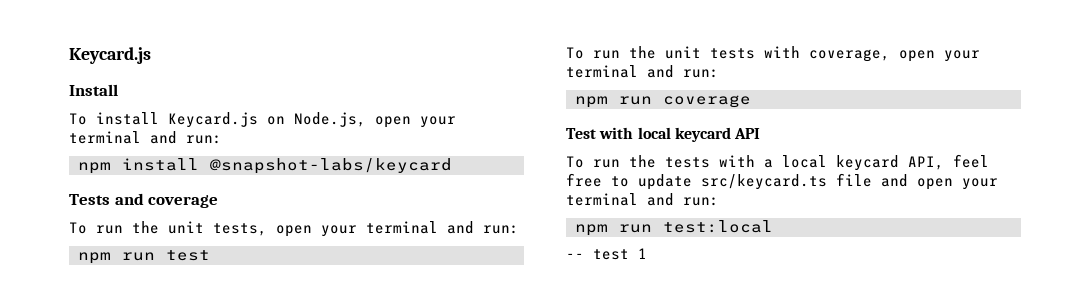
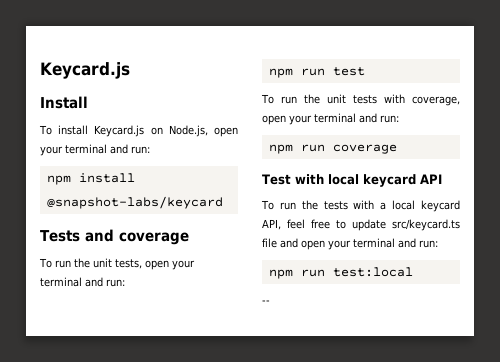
- -- test 1
+ --

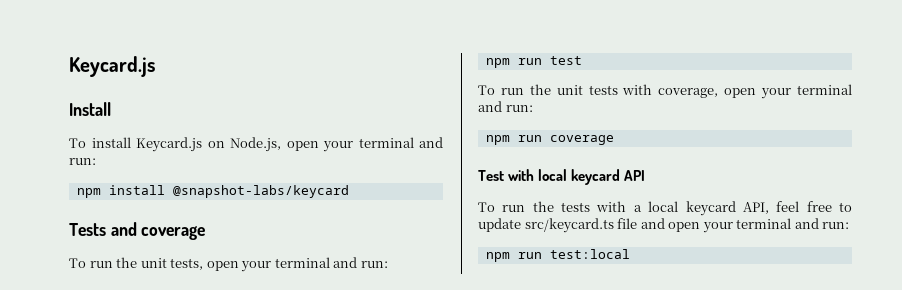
- --

